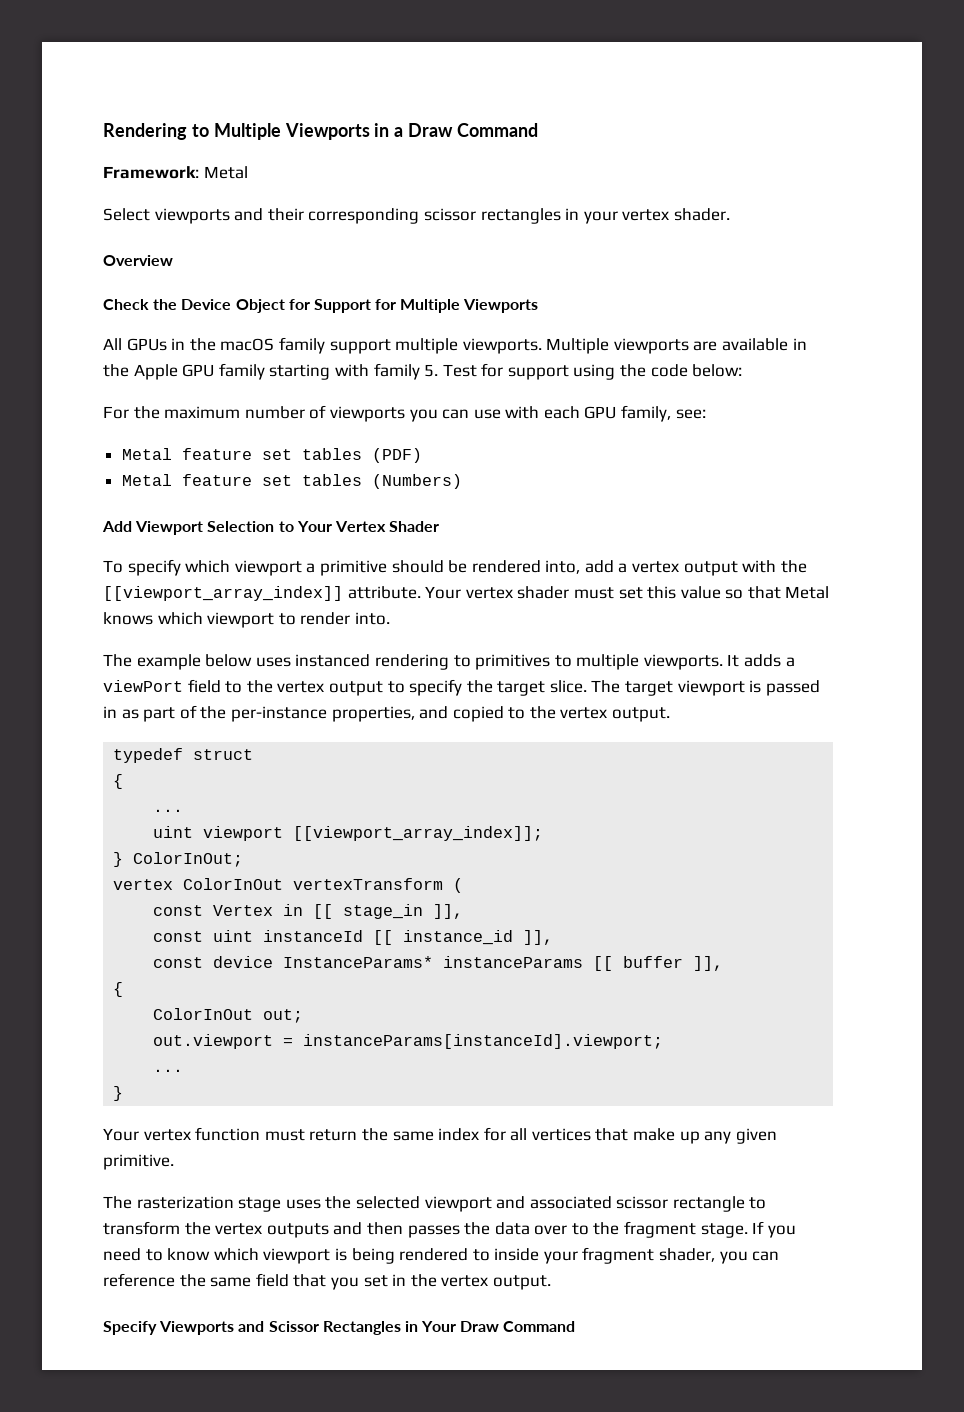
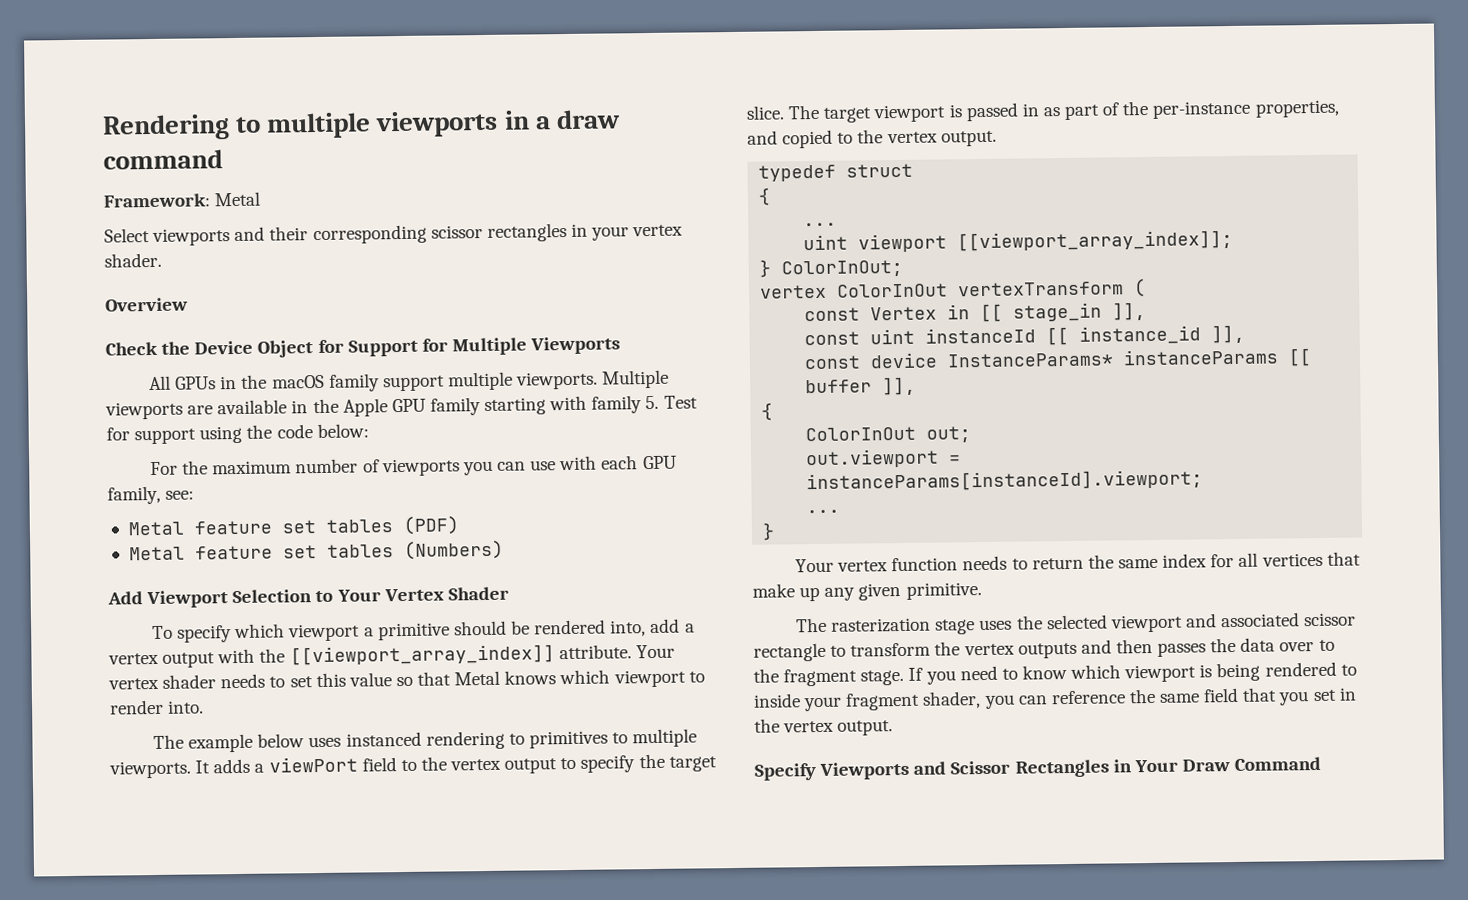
- Rendering to Multiple Viewports in a Draw Command
+ Rendering to multiple viewports in a draw command
- Your vertex shader must set this value so that Metal knows which viewport to render into.
+ Your vertex shader needs to set this value so that Metal knows which viewport to render into.
- Your vertex function must return the same index for all vertices that make up any given primitive.
+ Your vertex function needs to return the same index for all vertices that make up any given primitive.

